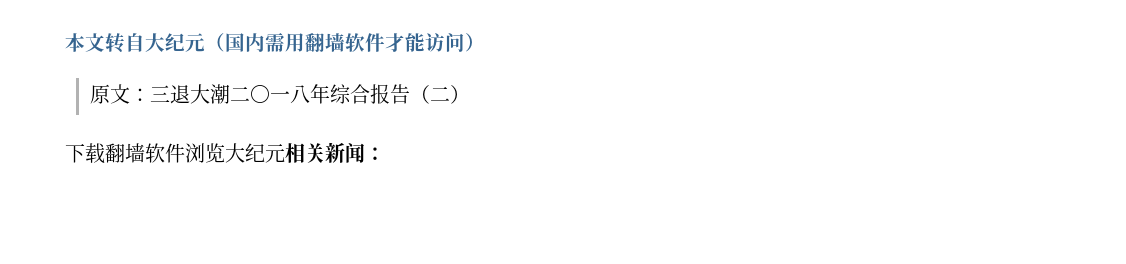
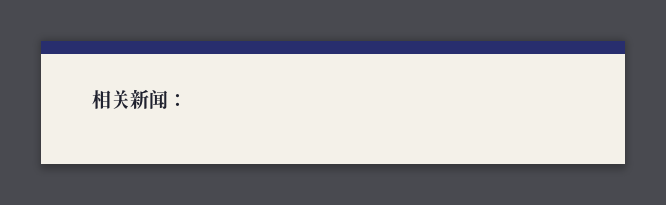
- 本文转自大纪元（国内需用翻墙软件才能访问）
- 原文：三退大潮二〇一八年综合报告（二）
- 下载翻墙软件浏览大纪元相关新闻：
+ 相关新闻：

